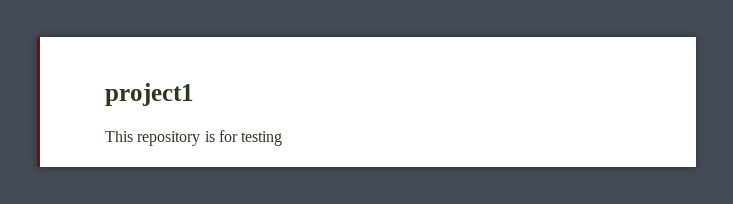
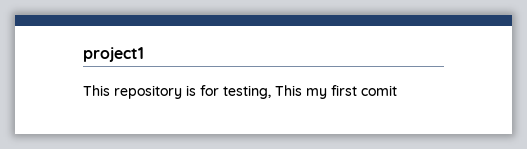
- This repository is for testing
+ This repository is for testing, This my first comit

